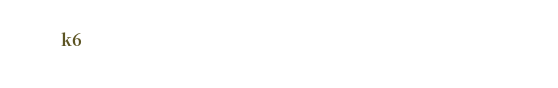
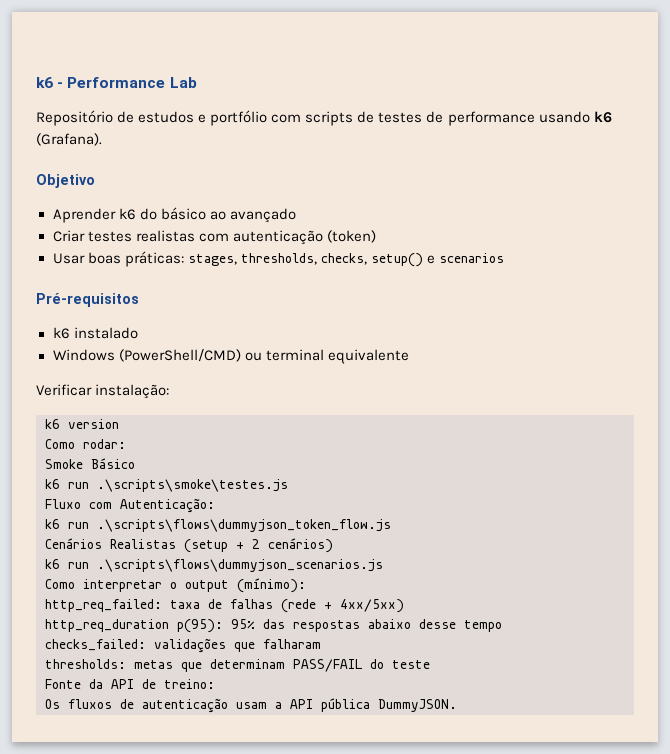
- k6
+ k6 - Performance Lab
+ Repositório de estudos e portfólio com scripts de testes de performance usando k6 (Grafana).
+ Objetivo
+ Aprender k6 do básico ao avançado
+ Criar testes realistas com autenticação (token)
+ Usar boas práticas: stages, thresholds, checks, setup() e scenarios
+ Pré-requisitos
+ k6 instalado
+ Windows (PowerShell/CMD) ou terminal equivalente
+ Verificar instalação:
+ k6 version
+ Como rodar:
+ Smoke Básico
+ k6 run .\scripts\smoke\testes.js
+ Fluxo com Autenticação:
+ k6 run .\scripts\flows\dummyjson_token_flow.js
+ Cenários Realistas (setup + 2 cenários)
+ k6 run .\scripts\flows\dummyjson_scenarios.js
+ Como interpretar o output (mínimo):
+ http_req_failed: taxa de falhas (rede + 4xx/5xx)
+ http_req_duration p(95): 95% das respostas abaixo desse tempo
+ checks_failed: validações que falharam
+ thresholds: metas que determinam PASS/FAIL do teste
+ Fonte da API de treino:
+ Os fluxos de autenticação usam a API pública DummyJSON.

